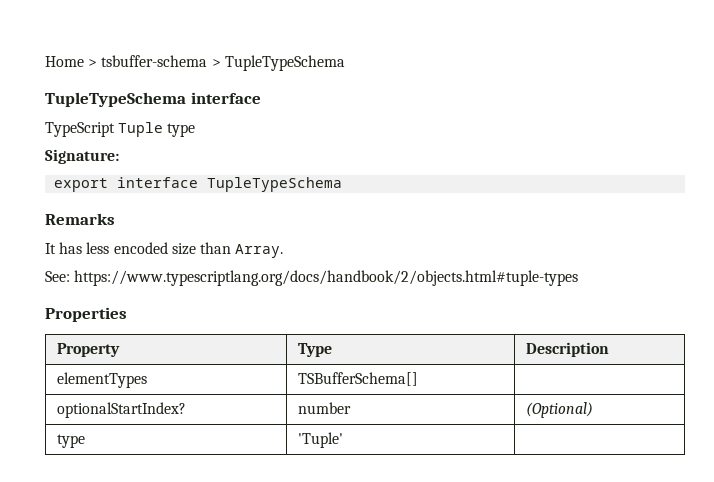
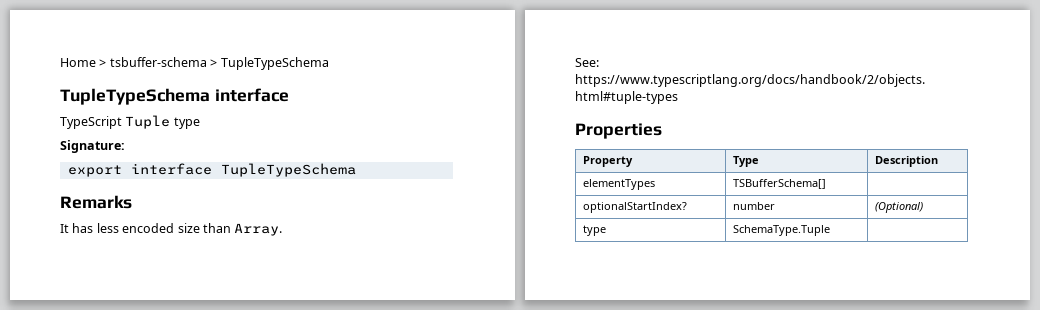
- type | 'Tuple' |
+ type | SchemaType.Tuple |

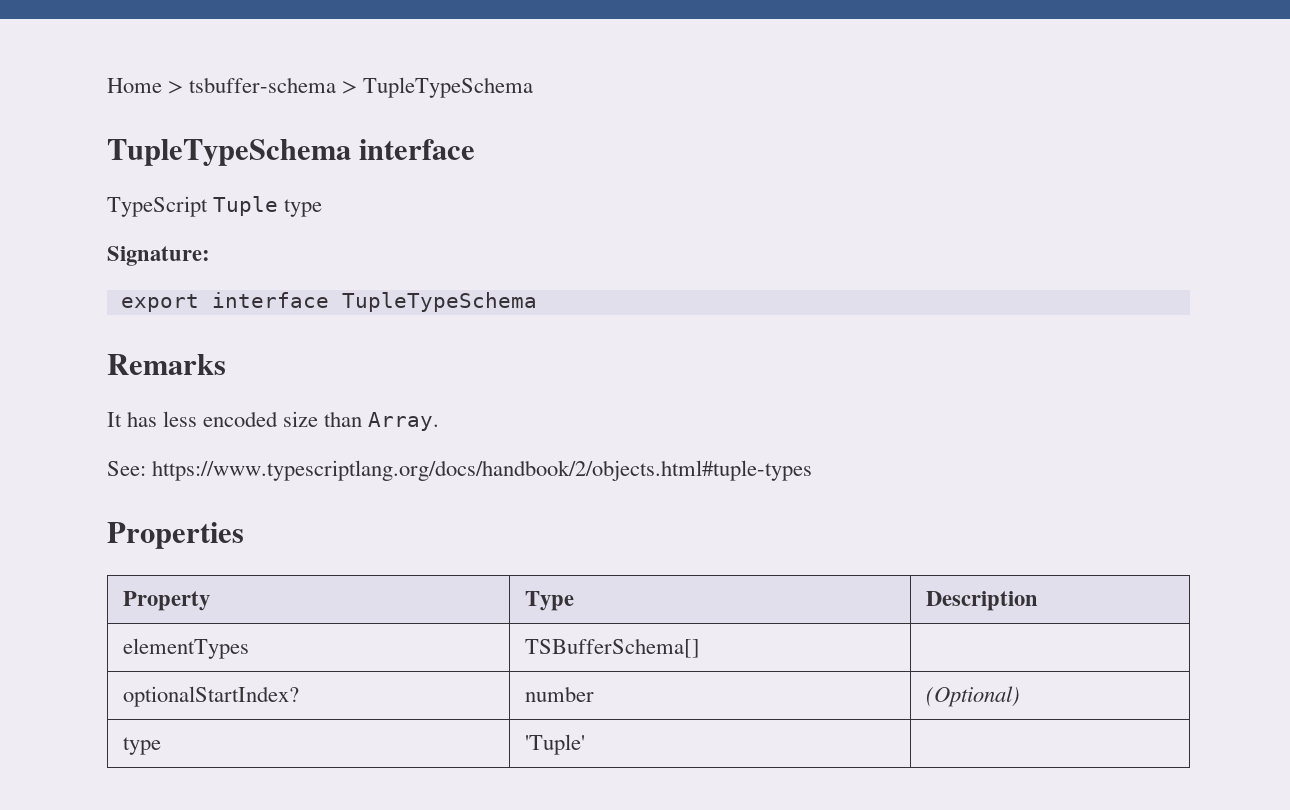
- type | SchemaType.Tuple |
+ type | 'Tuple' |

